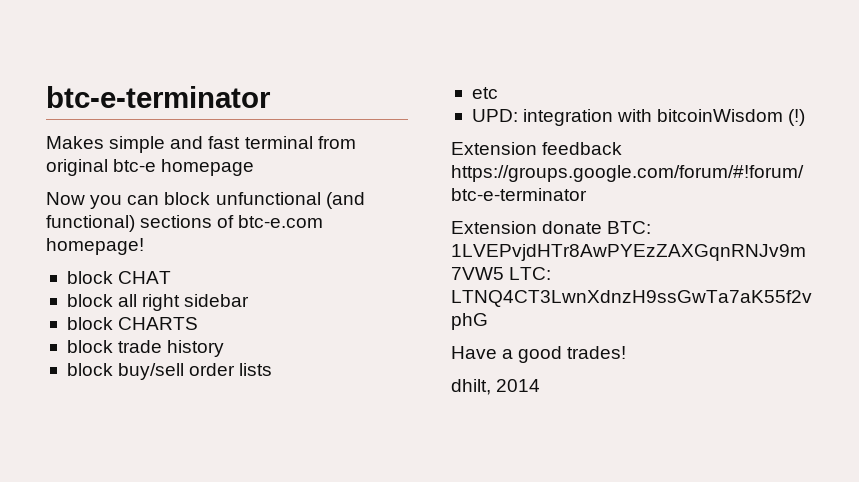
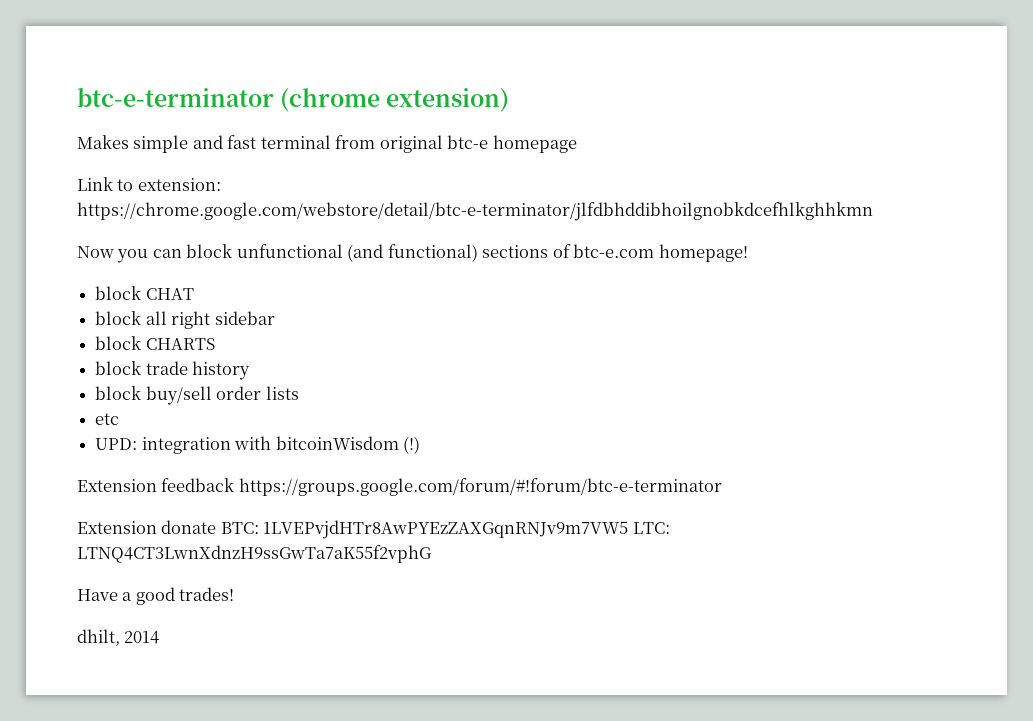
- btc-e-terminator
+ btc-e-terminator (chrome extension)
+ Link to extension: https://chrome.google.com/webstore/detail/btc-e-terminator/jlfdbhddibhoilgnobkdcefhlkghhkmn

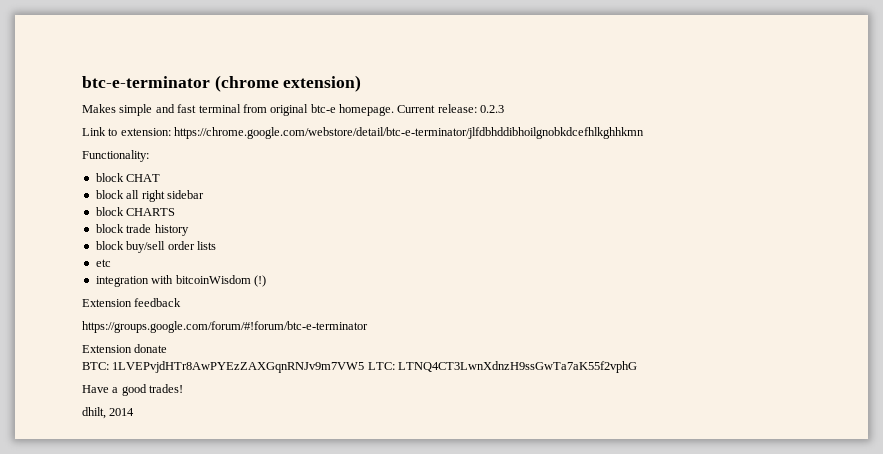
- Makes simple and fast terminal from original btc-e homepage
+ Makes simple and fast terminal from original btc-e homepage. Current release: 0.2.3
- Now you can block unfunctional (and functional) sections of btc-e.com homepage!
+ Functionality:
- UPD: integration with bitcoinWisdom (!)
+ integration with bitcoinWisdom (!)
- Extension feedback https://groups.google.com/forum/#!forum/btc-e-terminator
+ Extension feedback
+ https://groups.google.com/forum/#!forum/btc-e-terminator
- Extension donate BTC: 1LVEPvjdHTr8AwPYEzZAXGqnRNJv9m7VW5 LTC: LTNQ4CT3LwnXdnzH9ssGwTa7aK55f2vphG
+ Extension donate
+ BTC: 1LVEPvjdHTr8AwPYEzZAXGqnRNJv9m7VW5 LTC: LTNQ4CT3LwnXdnzH9ssGwTa7aK55f2vphG

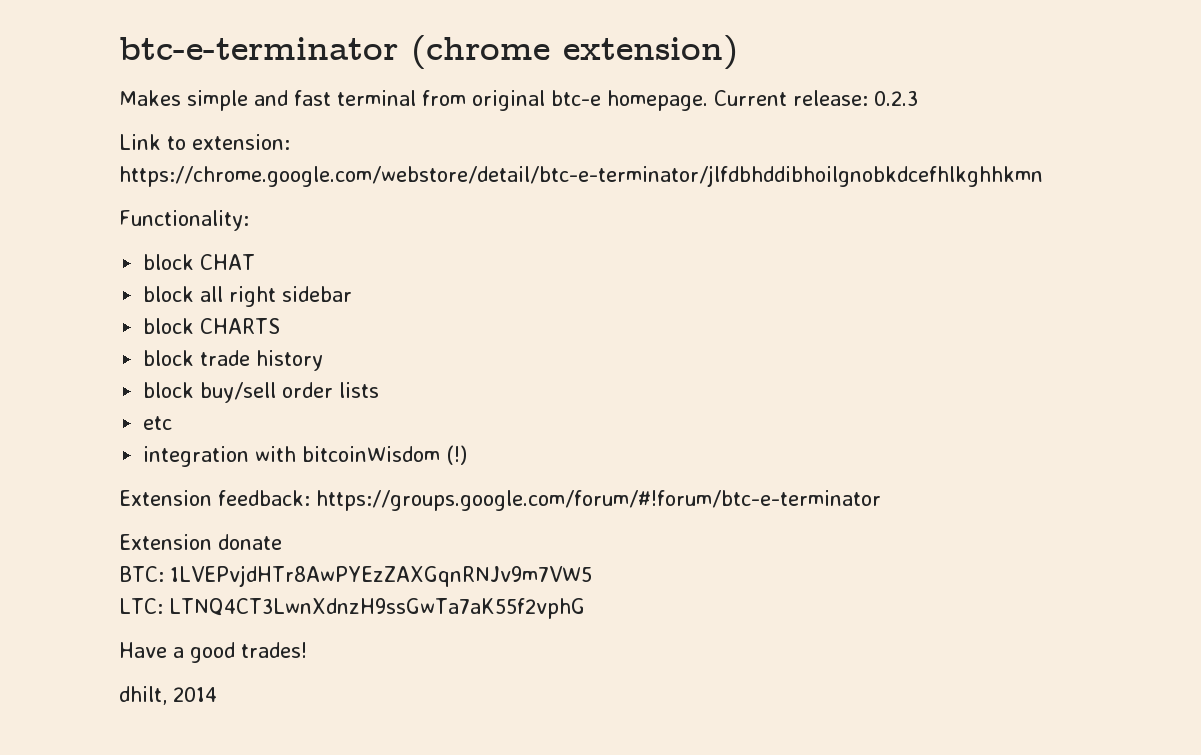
- Extension feedback
- https://groups.google.com/forum/#!forum/btc-e-terminator
+ Extension feedback: https://groups.google.com/forum/#!forum/btc-e-terminator
- BTC: 1LVEPvjdHTr8AwPYEzZAXGqnRNJv9m7VW5 LTC: LTNQ4CT3LwnXdnzH9ssGwTa7aK55f2vphG
+ BTC: 1LVEPvjdHTr8AwPYEzZAXGqnRNJv9m7VW5
+ LTC: LTNQ4CT3LwnXdnzH9ssGwTa7aK55f2vphG

